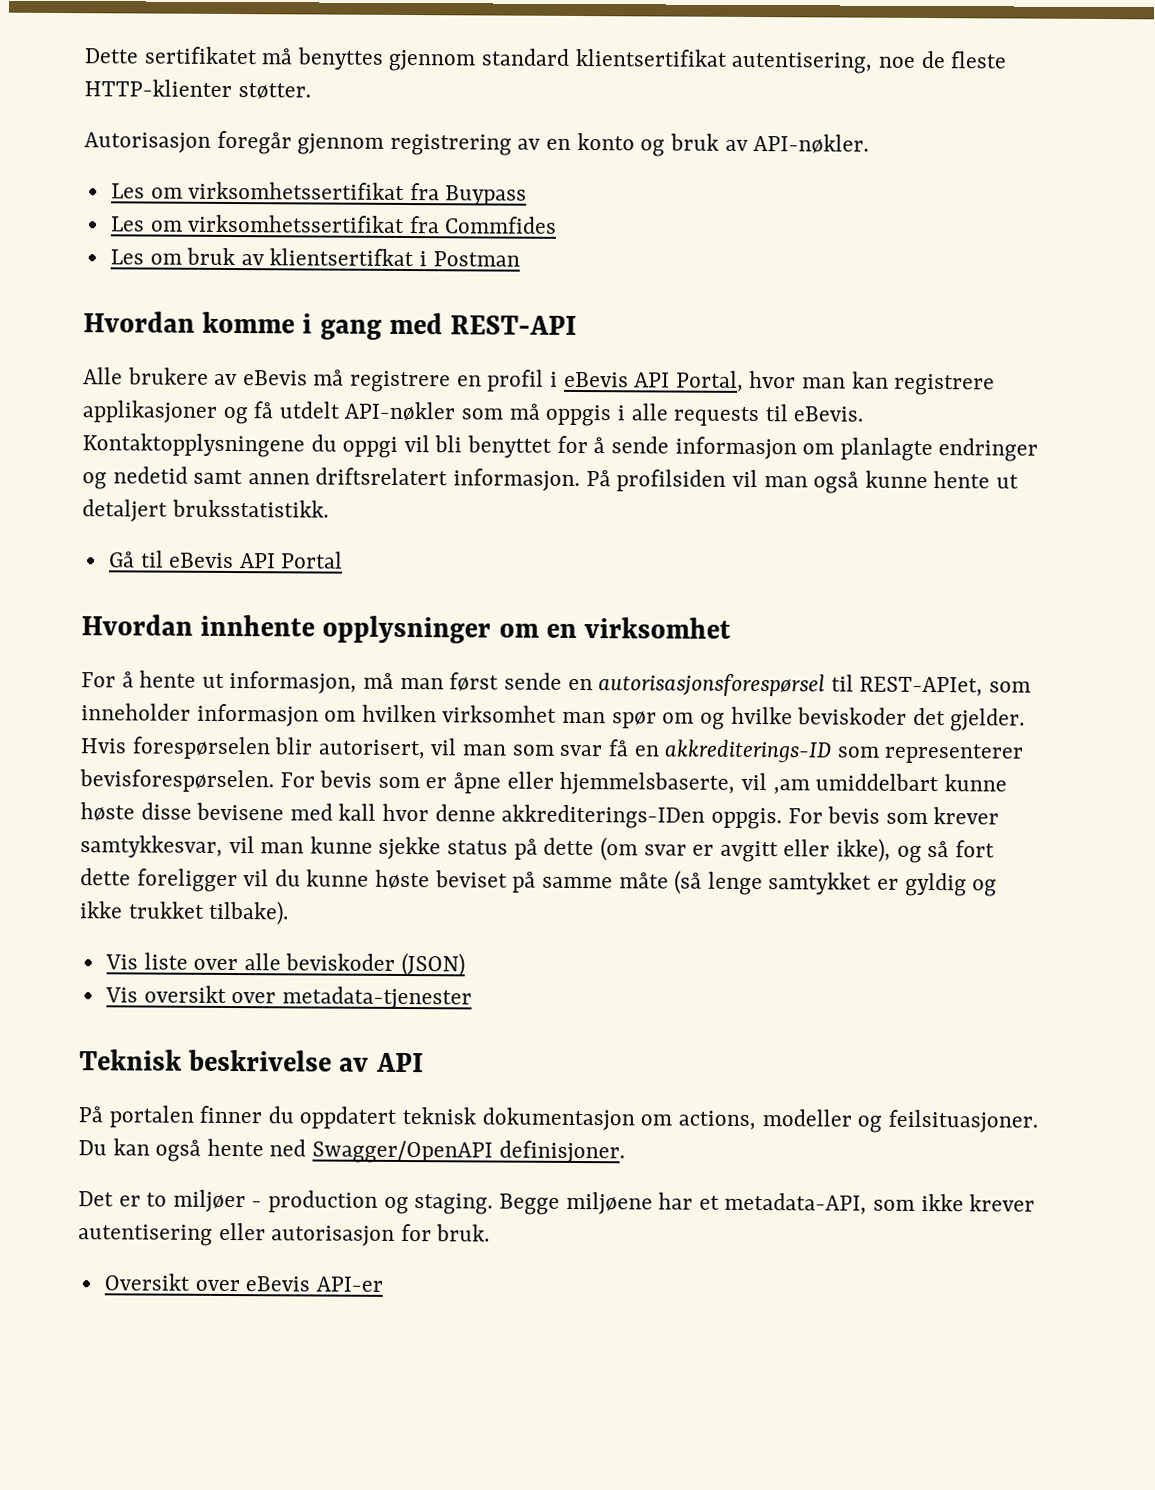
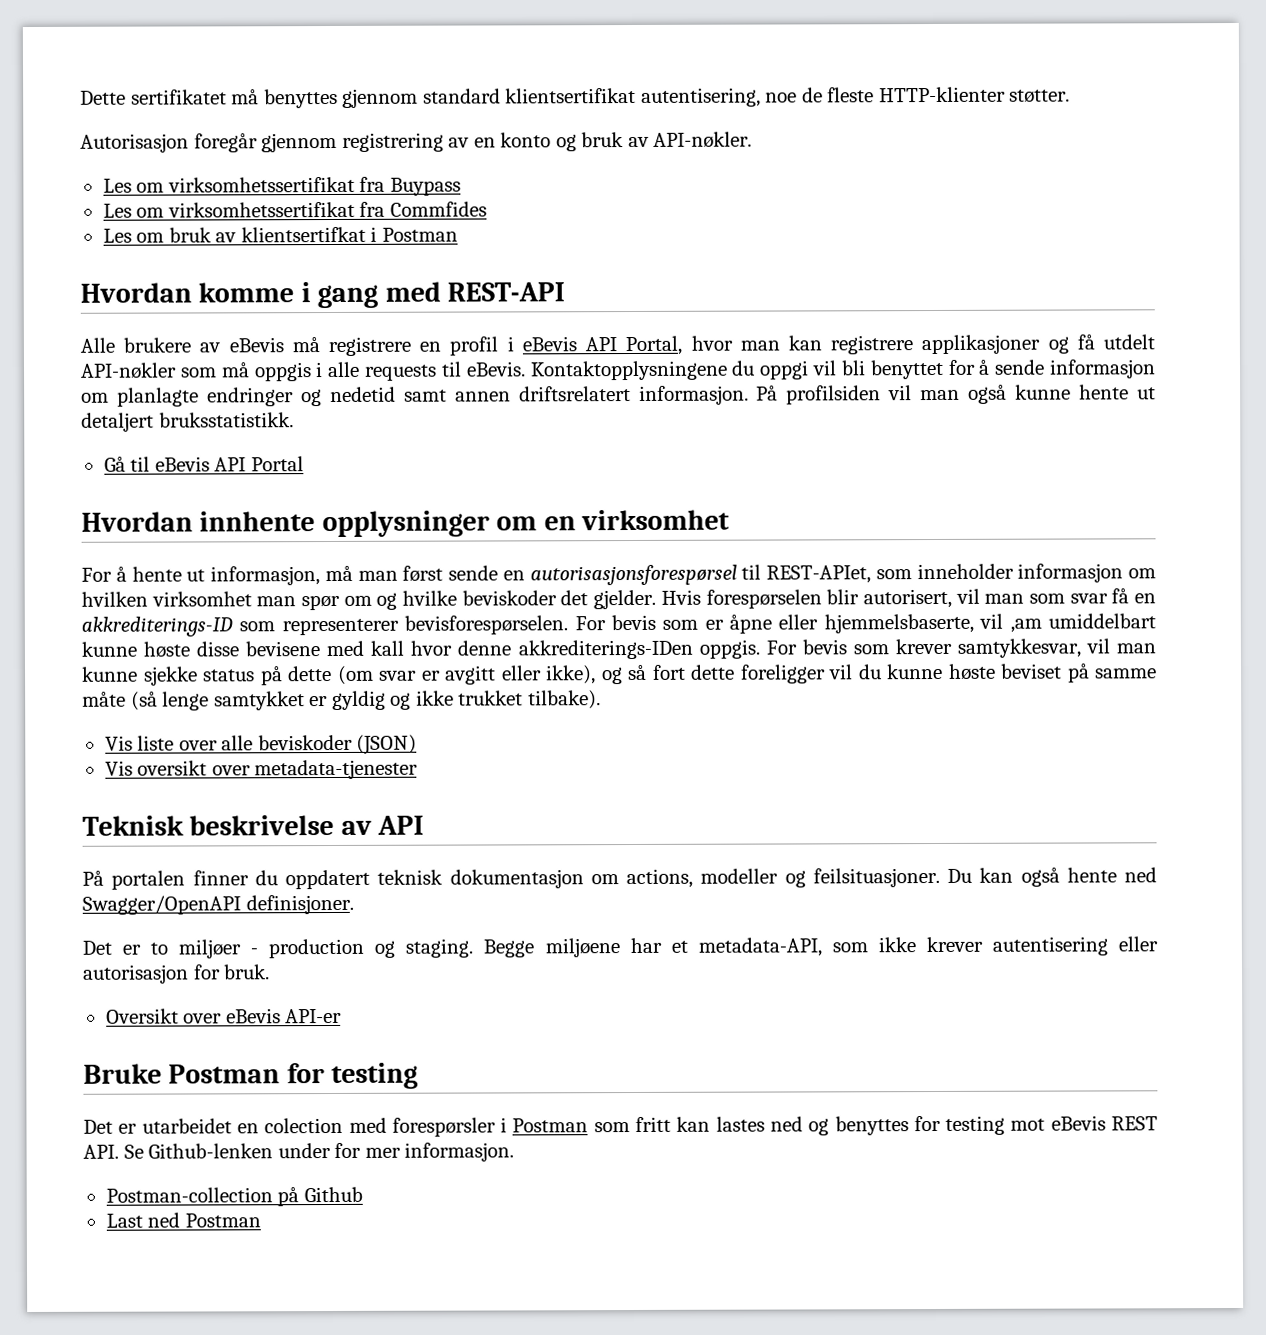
+ Bruke Postman for testing
+ Det er utarbeidet en colection med forespørsler i Postman som fritt kan lastes ned og benyttes for testing mot eBevis REST API. Se Github-lenken under for mer informasjon.
+ Postman-collection på Github
+ Last ned Postman

